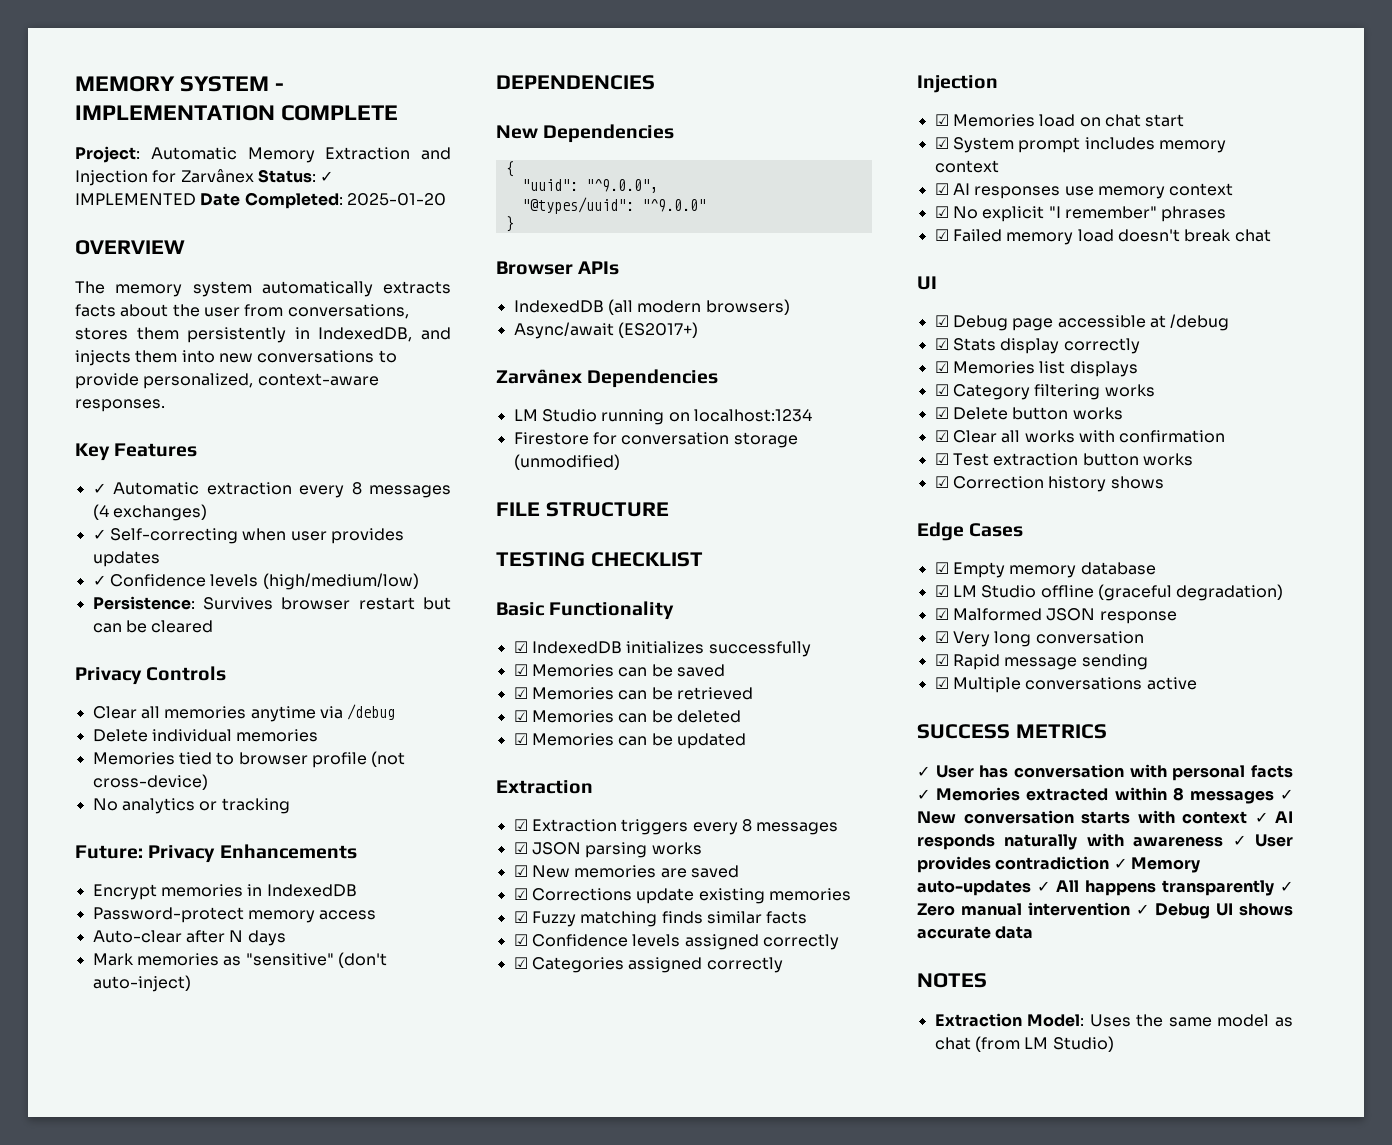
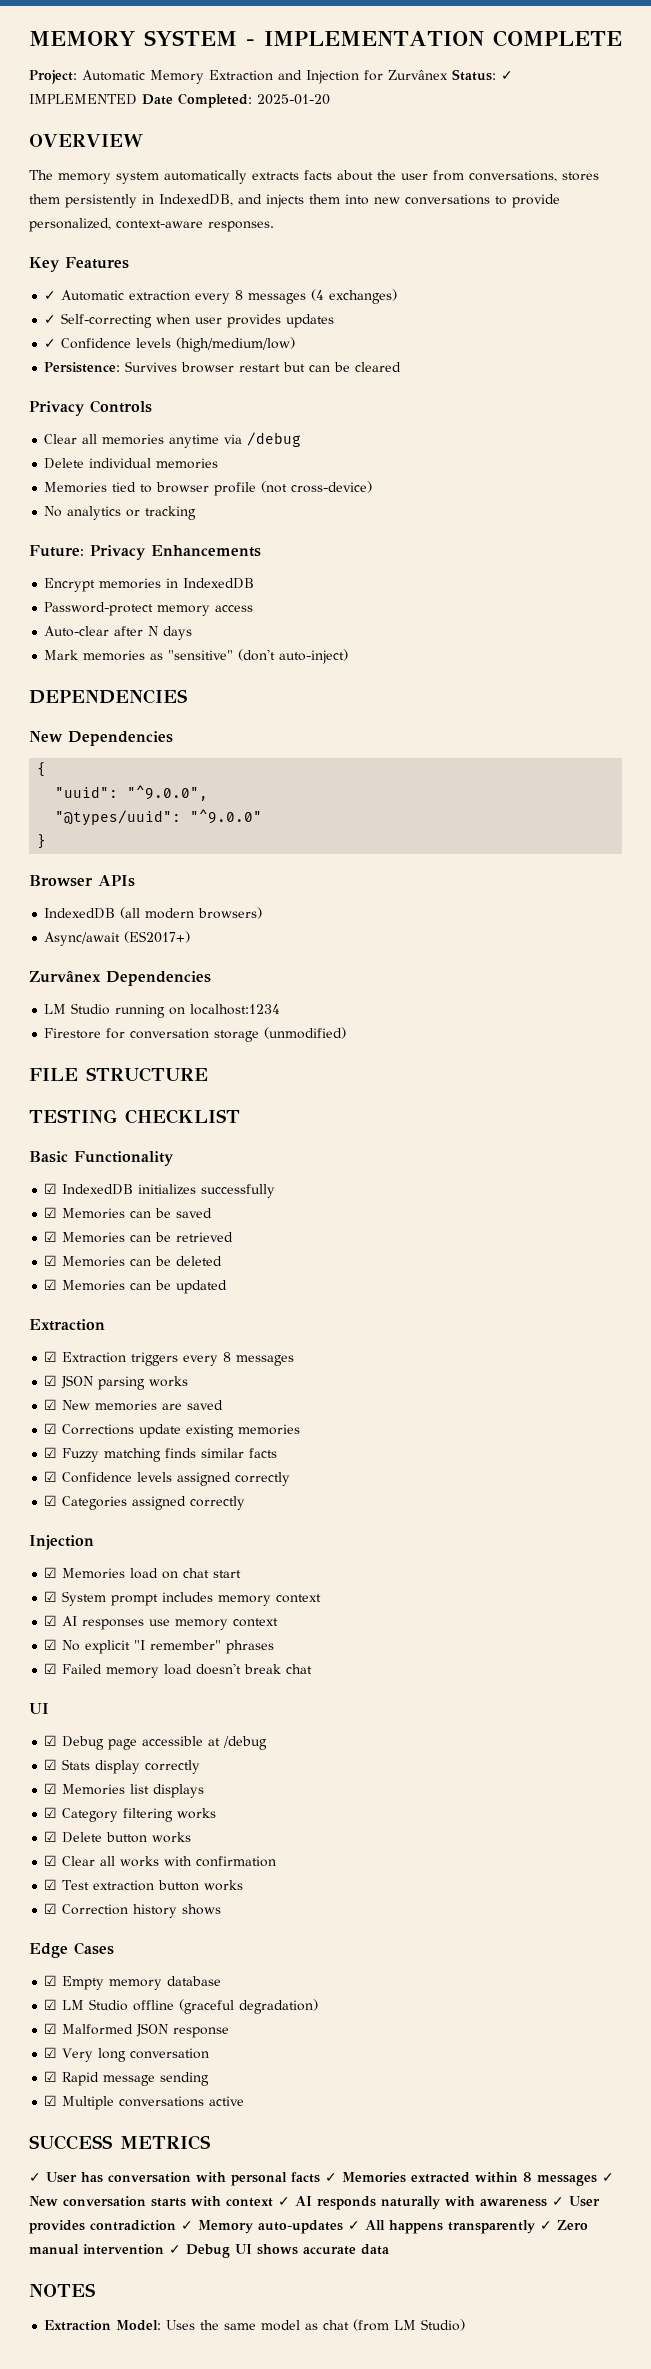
- Project: Automatic Memory Extraction and Injection for Zarvânex Status: ✓ IMPLEMENTED Date Completed: 2025-01-20
+ Project: Automatic Memory Extraction and Injection for Zurvânex Status: ✓ IMPLEMENTED Date Completed: 2025-01-20
- Zarvânex Dependencies
+ Zurvânex Dependencies

